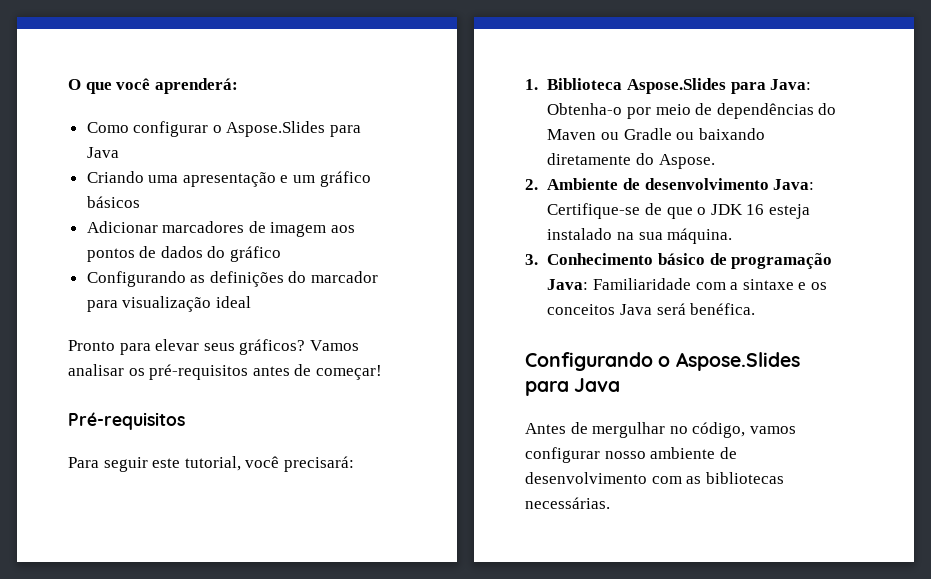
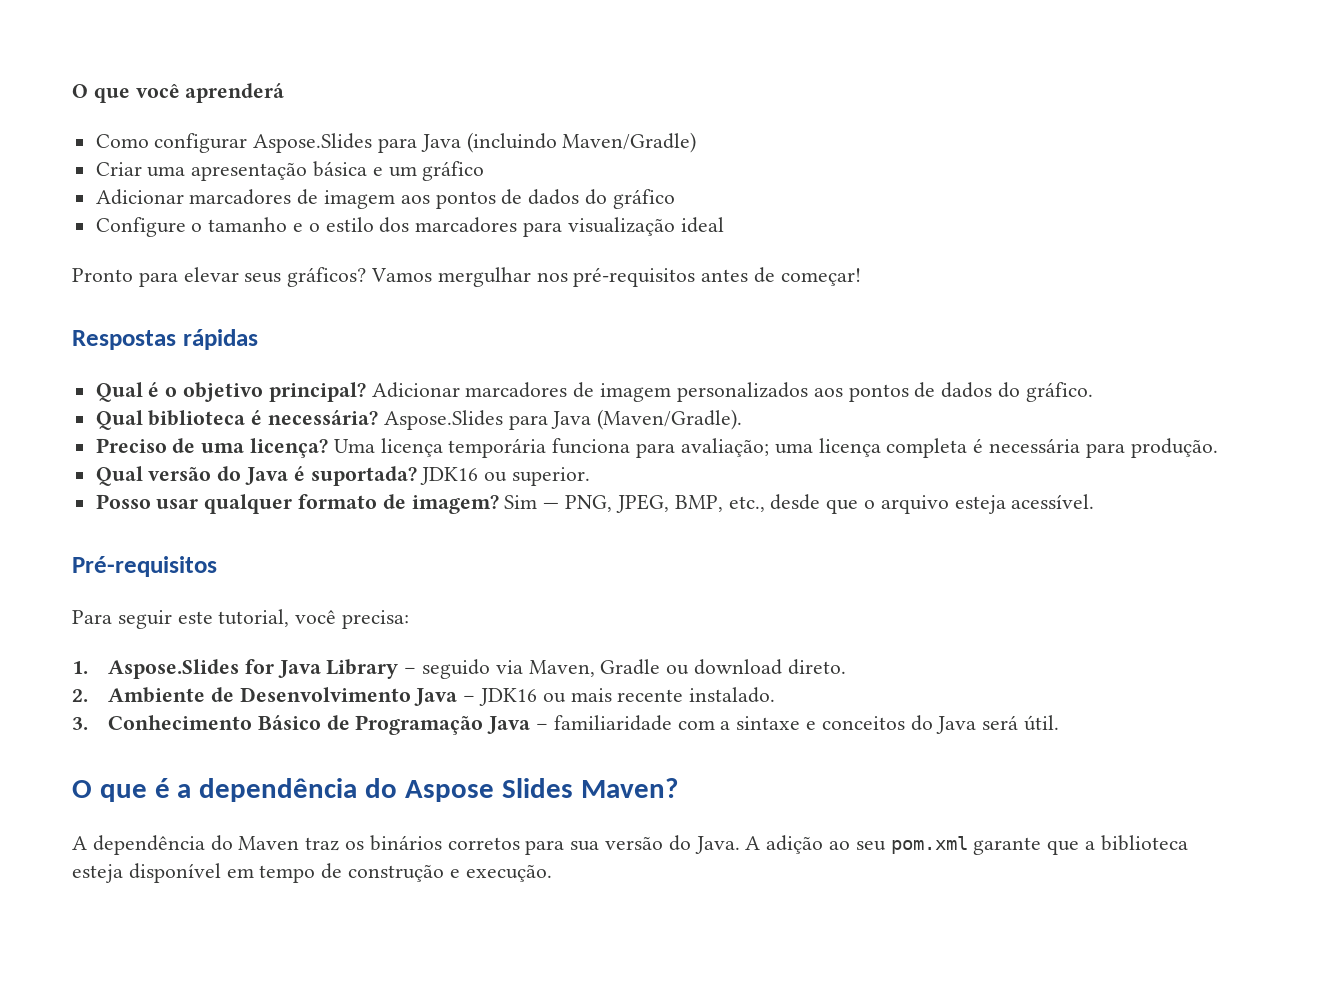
- O que você aprenderá:
+ O que você aprenderá
- Como configurar o Aspose.Slides para Java
- Criando uma apresentação e um gráfico básicos
+ Como configurar Aspose.Slides para Java (incluindo Maven/Gradle)
+ Criar uma apresentação básica e um gráfico
- Configurando as definições do marcador para visualização ideal
+ Configure o tamanho e o estilo dos marcadores para visualização ideal
- Vamos analisar os pré‑requisitos antes de começar!
+ Vamos mergulhar nos pré‑requisitos antes de começar!
+ Respostas rápidas
+ Qual é o objetivo principal? Adicionar marcadores de imagem personalizados aos pontos de dados do gráfico.
+ Qual biblioteca é necessária? Aspose.Slides para Java (Maven/Gradle).
+ Preciso de uma licença? Uma licença temporária funciona para avaliação; uma licença completa é necessária para produção.
+ Qual versão do Java é suportada? JDK16 ou superior.
+ Posso usar qualquer formato de imagem? Sim — PNG, JPEG, BMP, etc., desde que o arquivo esteja acessível.
- Para seguir este tutorial, você precisará:
+ Para seguir este tutorial, você precisa:
- 1. Biblioteca Aspose.Slides para Java: Obtenha-o por meio de dependências do Maven ou Gradle ou baixando diretamente do Aspose.
- 2. Ambiente de desenvolvimento Java: Certifique-se de que o JDK 16 esteja instalado na sua máquina.
- 3. Conhecimento básico de programação Java: Familiaridade com a sintaxe e os conceitos Java será benéfica.
- Configurando o Aspose.Slides para Java
- Antes de mergulhar no código, vamos configurar nosso ambiente de desenvolvimento com as bibliotecas necessárias.
+ 1. Aspose.Slides for Java Library – seguido via Maven, Gradle ou download direto.
+ 2. Ambiente de Desenvolvimento Java – JDK16 ou mais recente instalado.
+ 3. Conhecimento Básico de Programação Java – familiaridade com a sintaxe e conceitos do Java será útil.
+ O que é a dependência do Aspose Slides Maven?
+ A dependência do Maven traz os binários corretos para sua versão do Java. A adição ao seu pom.xml garante que a biblioteca esteja disponível em tempo de construção e execução.

